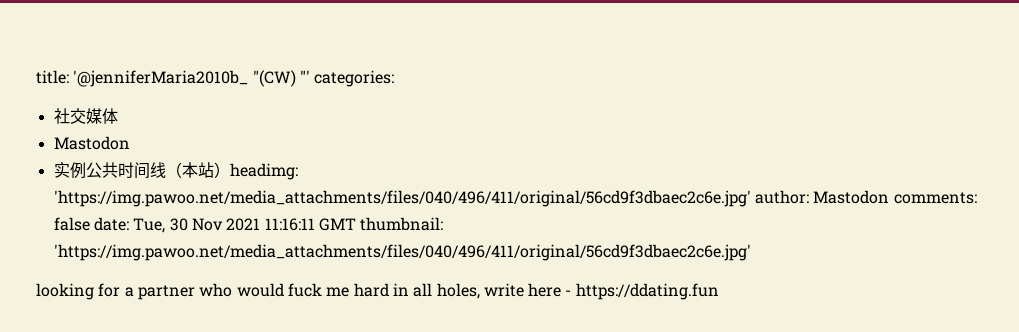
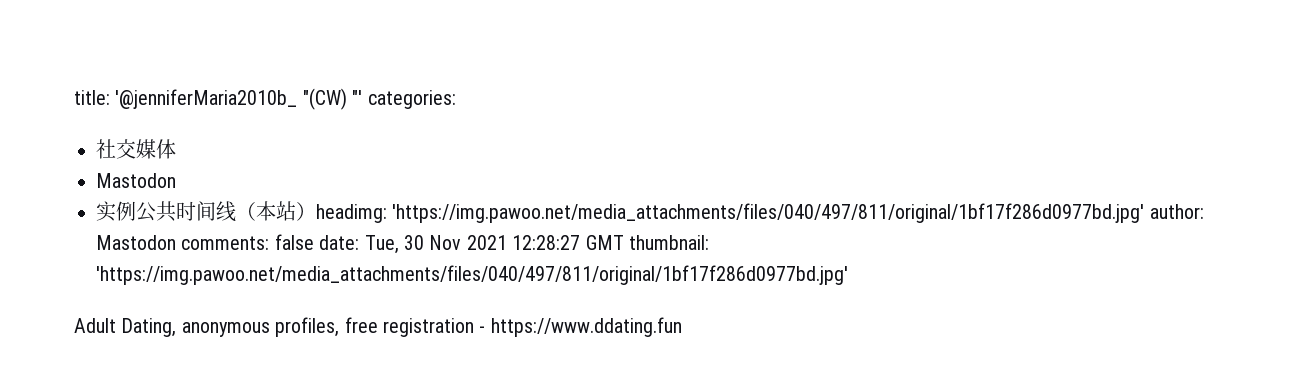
- 实例公共时间线（本站）headimg: 'https://img.pawoo.net/media_attachments/files/040/496/411/original/56cd9f3dbaec2c6e.jpg' author: Mastodon comments: false date: Tue, 30 Nov 2021 11:16:11 GMT thumbnail: 'https://img.pawoo.net/media_attachments/files/040/496/411/original/56cd9f3dbaec2c6e.jpg'
- looking for a partner who would fuck me hard in all holes, write here - https://ddating.fun
+ 实例公共时间线（本站）headimg: 'https://img.pawoo.net/media_attachments/files/040/497/811/original/1bf17f286d0977bd.jpg' author: Mastodon comments: false date: Tue, 30 Nov 2021 12:28:27 GMT thumbnail: 'https://img.pawoo.net/media_attachments/files/040/497/811/original/1bf17f286d0977bd.jpg'
+ Adult Dating, anonymous profiles, free registration - https://www.ddating.fun

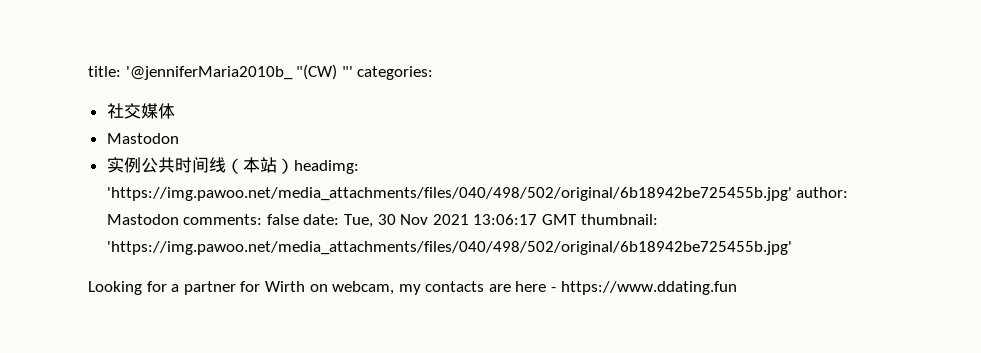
- 实例公共时间线（本站）headimg: 'https://img.pawoo.net/media_attachments/files/040/497/811/original/1bf17f286d0977bd.jpg' author: Mastodon comments: false date: Tue, 30 Nov 2021 12:28:27 GMT thumbnail: 'https://img.pawoo.net/media_attachments/files/040/497/811/original/1bf17f286d0977bd.jpg'
- Adult Dating, anonymous profiles, free registration - https://www.ddating.fun
+ 实例公共时间线（本站）headimg: 'https://img.pawoo.net/media_attachments/files/040/498/502/original/6b18942be725455b.jpg' author: Mastodon comments: false date: Tue, 30 Nov 2021 13:06:17 GMT thumbnail: 'https://img.pawoo.net/media_attachments/files/040/498/502/original/6b18942be725455b.jpg'
+ Looking for a partner for Wirth on webcam, my contacts are here - https://www.ddating.fun

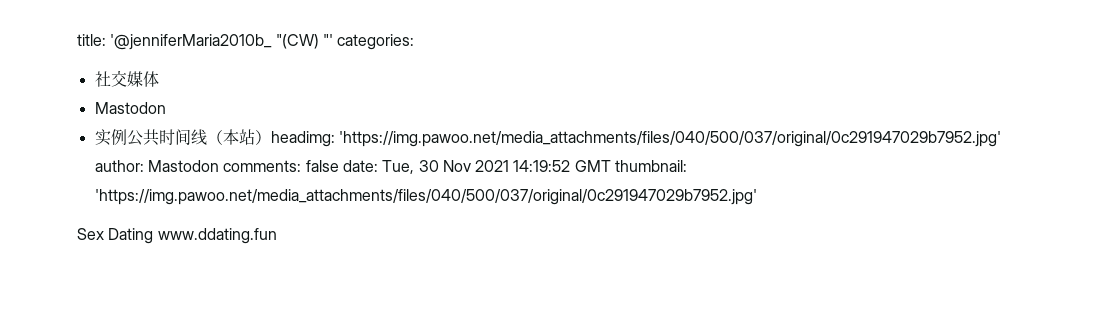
- 实例公共时间线（本站）headimg: 'https://img.pawoo.net/media_attachments/files/040/498/502/original/6b18942be725455b.jpg' author: Mastodon comments: false date: Tue, 30 Nov 2021 13:06:17 GMT thumbnail: 'https://img.pawoo.net/media_attachments/files/040/498/502/original/6b18942be725455b.jpg'
- Looking for a partner for Wirth on webcam, my contacts are here - https://www.ddating.fun
+ 实例公共时间线（本站）headimg: 'https://img.pawoo.net/media_attachments/files/040/500/037/original/0c291947029b7952.jpg' author: Mastodon comments: false date: Tue, 30 Nov 2021 14:19:52 GMT thumbnail: 'https://img.pawoo.net/media_attachments/files/040/500/037/original/0c291947029b7952.jpg'
+ Sex Dating www.ddating.fun

